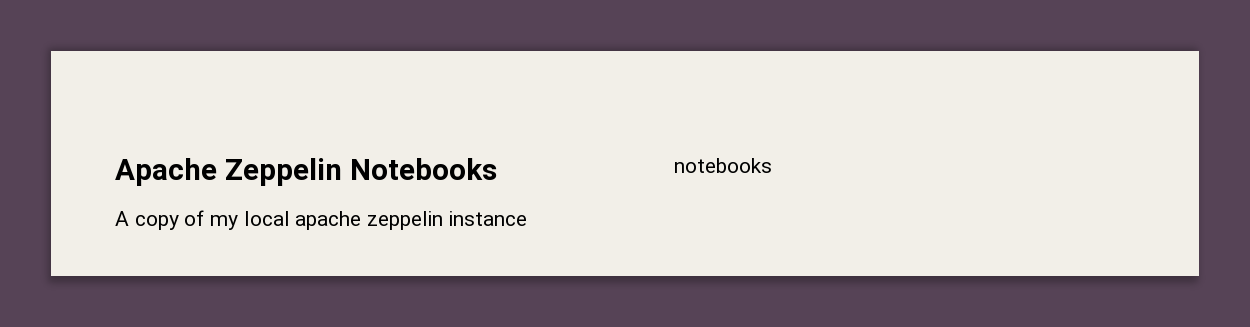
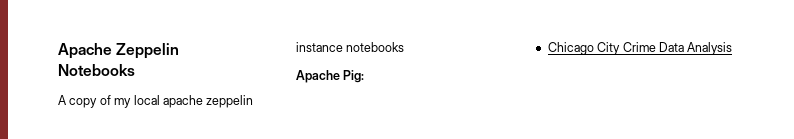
+ Apache Pig:
+ Chicago City Crime Data Analysis

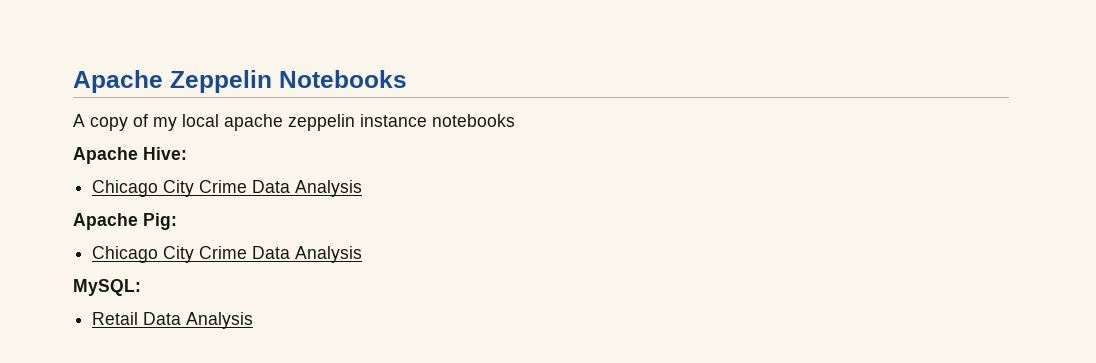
+ Apache Hive:
+ Chicago City Crime Data Analysis
+ MySQL:
+ Retail Data Analysis

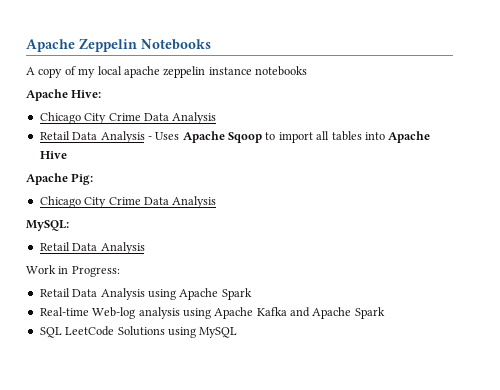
+ Retail Data Analysis - Uses Apache Sqoop to import all tables into Apache Hive
+ Work in Progress:
+ Retail Data Analysis using Apache Spark
+ Real-time Web-log analysis using Apache Kafka and Apache Spark
+ SQL LeetCode Solutions using MySQL

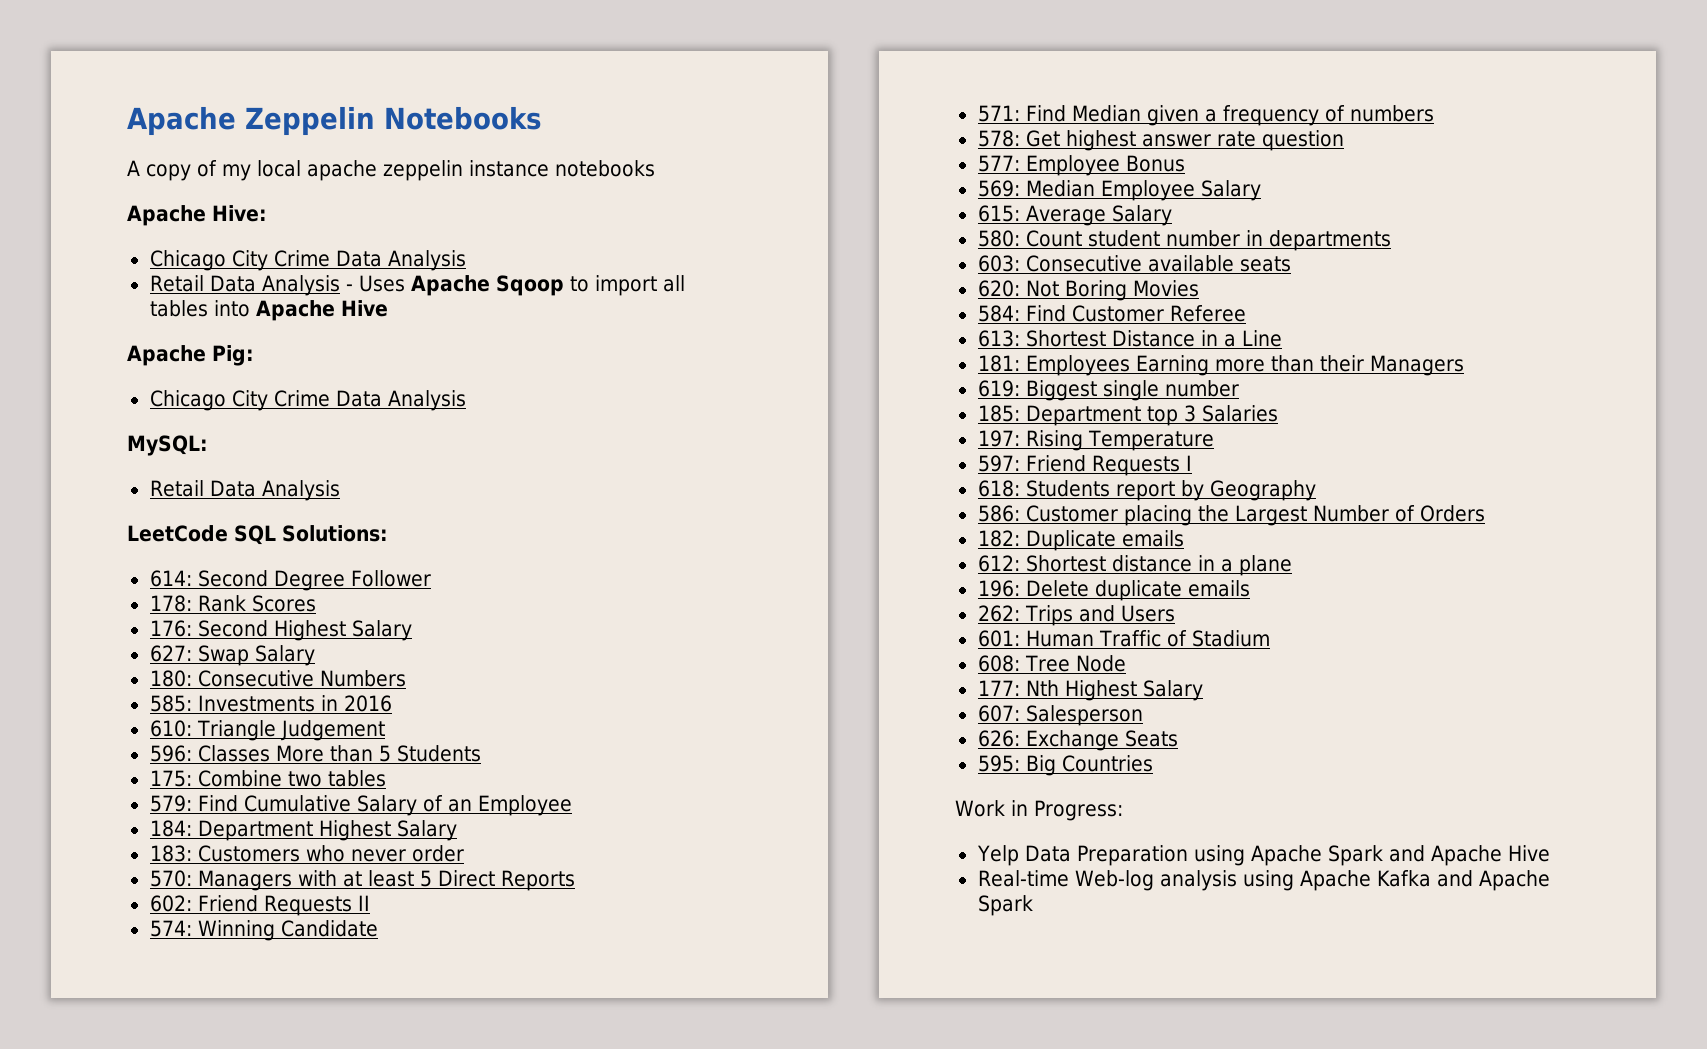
+ LeetCode SQL Solutions:
+ 614: Second Degree Follower
+ 178: Rank Scores
+ 176: Second Highest Salary
+ 627: Swap Salary
+ 180: Consecutive Numbers
+ 585: Investments in 2016
+ 610: Triangle Judgement
+ 596: Classes More than 5 Students
+ 175: Combine two tables
+ 579: Find Cumulative Salary of an Employee
+ 184: Department Highest Salary
+ 183: Customers who never order
+ 570: Managers with at least 5 Direct Reports
+ 602: Friend Requests II
+ 574: Winning Candidate
+ 571: Find Median given a frequency of numbers
+ 578: Get highest answer rate question
+ 577: Employee Bonus
+ 569: Median Employee Salary
+ 615: Average Salary
+ 580: Count student number in departments
+ 603: Consecutive available seats
+ 620: Not Boring Movies
+ 584: Find Customer Referee
+ 613: Shortest Distance in a Line
+ 181: Employees Earning more than their Managers
+ 619: Biggest single number
+ 185: Department top 3 Salaries
+ 197: Rising Temperature
+ 597: Friend Requests I
+ 618: Students report by Geography
+ 586: Customer placing the Largest Number of Orders
+ 182: Duplicate emails
+ 612: Shortest distance in a plane
+ 196: Delete duplicate emails
+ 262: Trips and Users
+ 601: Human Traffic of Stadium
+ 608: Tree Node
+ 177: Nth Highest Salary
+ 607: Salesperson
+ 626: Exchange Seats
+ 595: Big Countries
- Retail Data Analysis using Apache Spark
+ Yelp Data Preparation using Apache Spark and Apache Hive
- SQL LeetCode Solutions using MySQL

